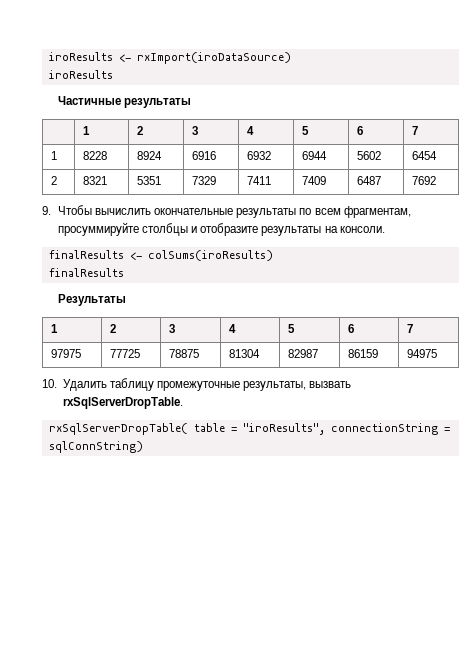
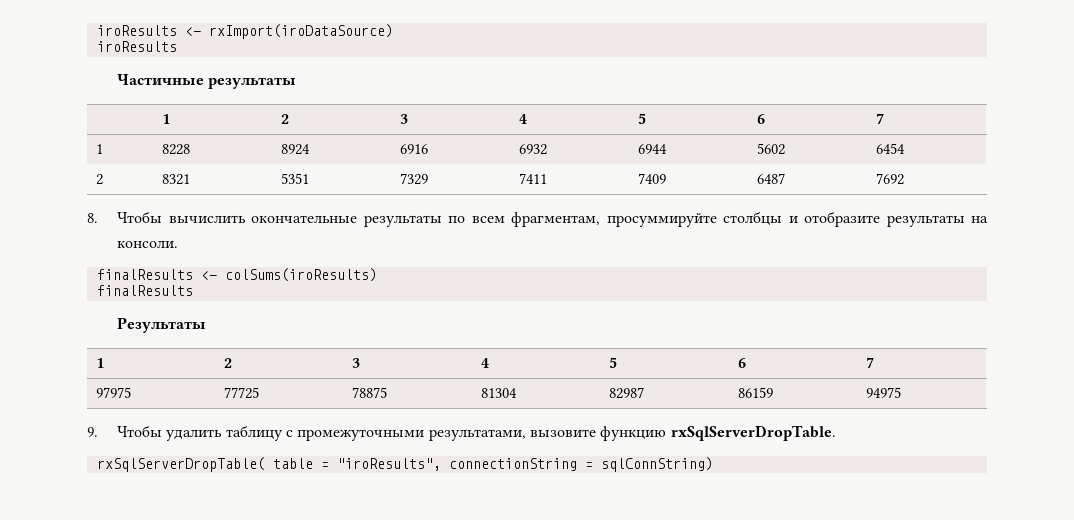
- 9. Чтобы вычислить окончательные результаты по всем фрагментам, просуммируйте столбцы и отобразите результаты на консоли.
+ 8. Чтобы вычислить окончательные результаты по всем фрагментам, просуммируйте столбцы и отобразите результаты на консоли.
- 10. Удалить таблицу промежуточные результаты, вызвать rxSqlServerDropTable.
+ 9. Чтобы удалить таблицу с промежуточными результатами, вызовите функцию rxSqlServerDropTable.

